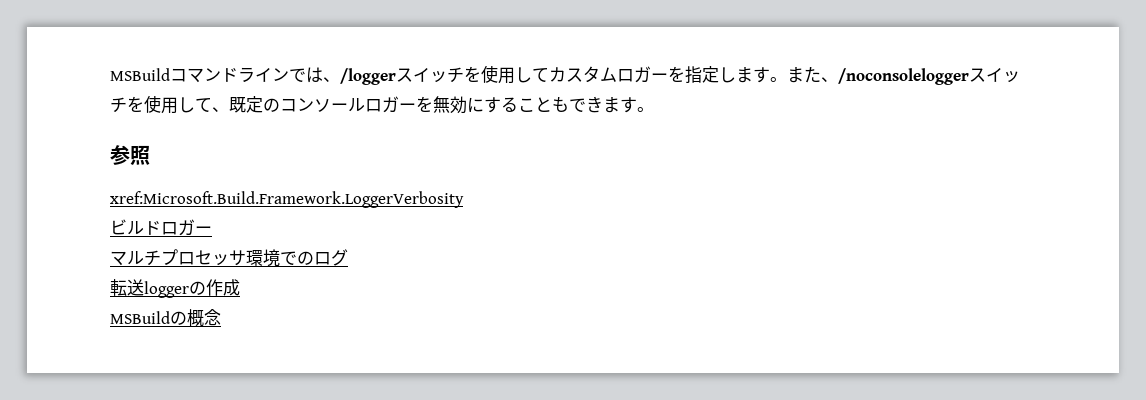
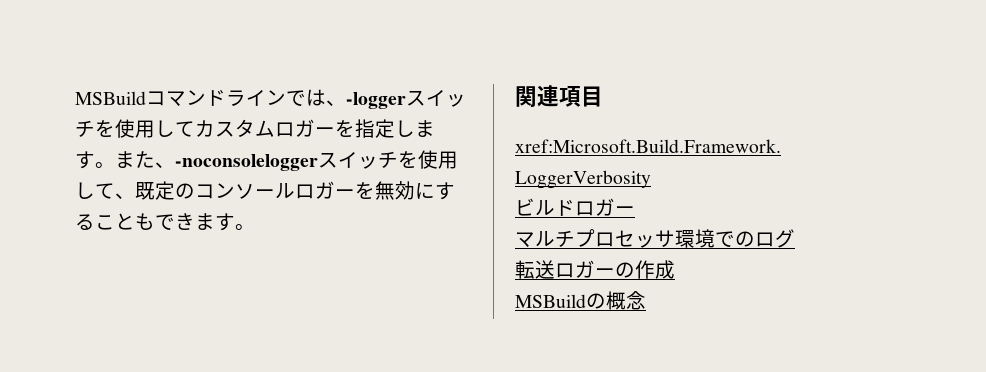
- MSBuildコマンドラインでは、/loggerスイッチを使用してカスタムロガーを指定します。
+ MSBuildコマンドラインでは、-loggerスイッチを使用してカスタムロガーを指定します。
- また、/noconsoleloggerスイッチを使用して、既定のコンソールロガーを無効にすることもできます。
+ また、-noconsoleloggerスイッチを使用して、既定のコンソールロガーを無効にすることもできます。
- 参照
+ 関連項目
- 転送loggerの作成
+ 転送ロガーの作成

